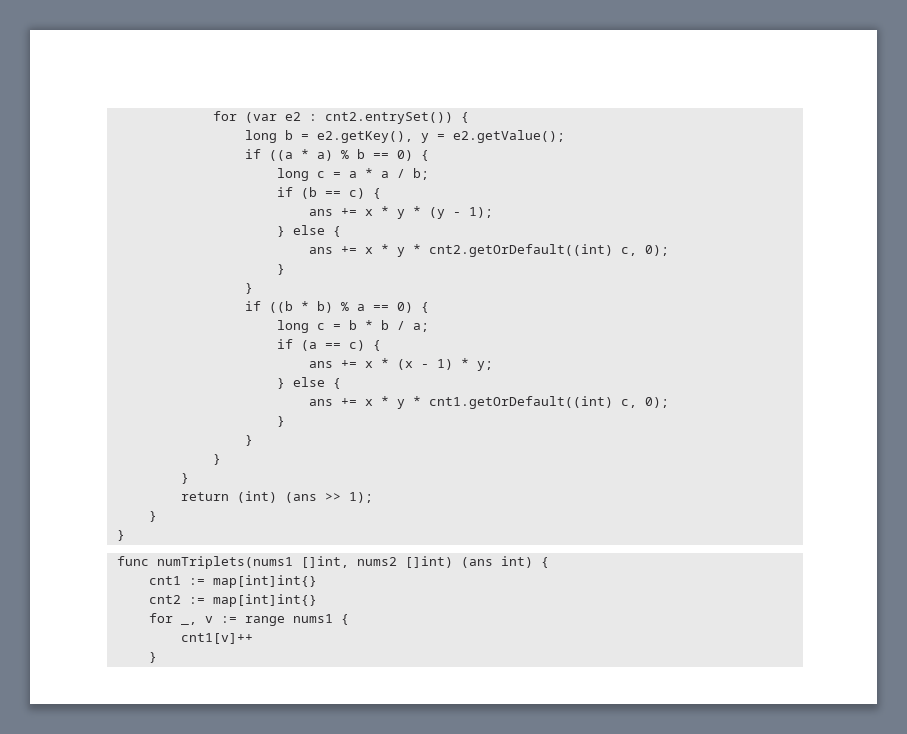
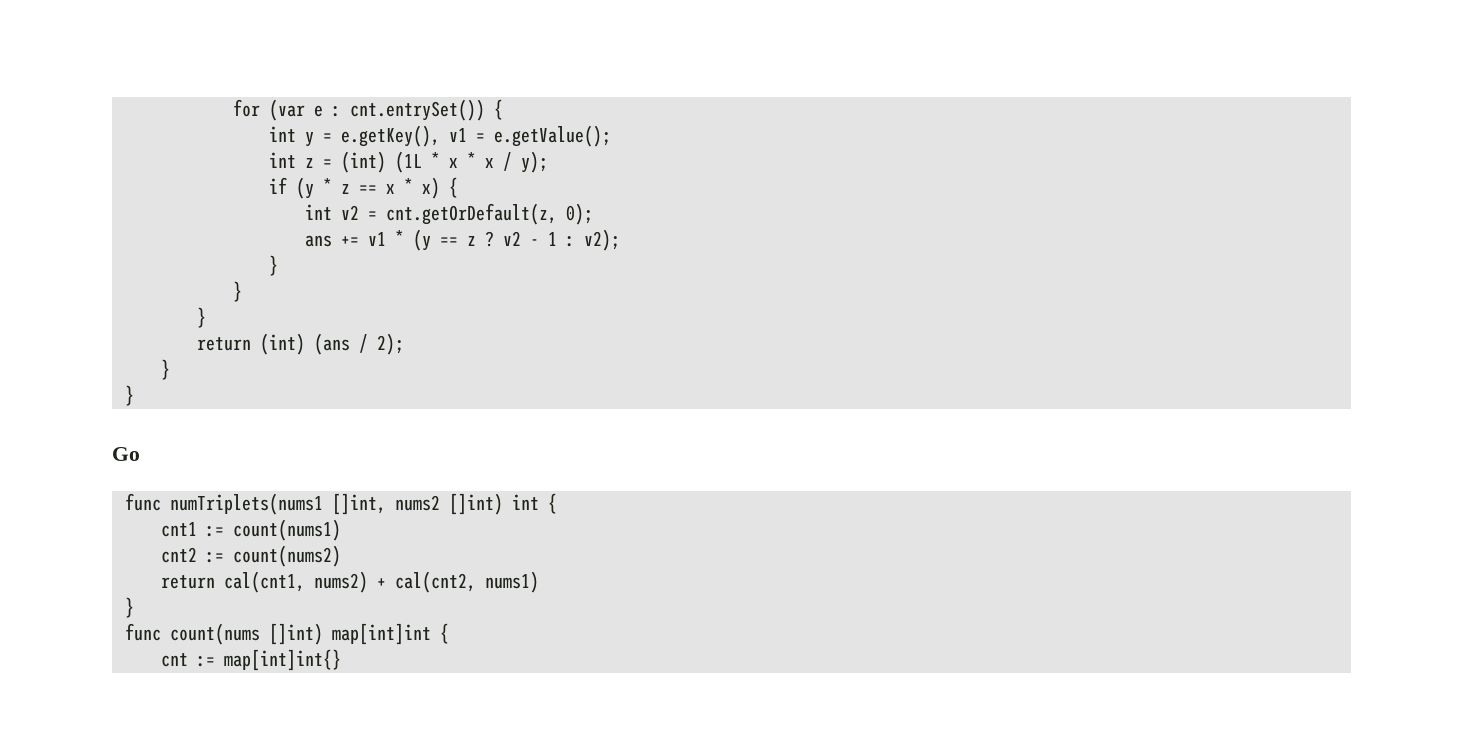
- for (var e2 : cnt2.entrySet()) {
- long b = e2.getKey(), y = e2.getValue();
- if ((a * a) % b == 0) {
- long c = a * a / b;
- if (b == c) {
- ans += x * y * (y - 1);
- } else {
- ans += x * y * cnt2.getOrDefault((int) c, 0);
- }
- }
- if ((b * b) % a == 0) {
- long c = b * b / a;
- if (a == c) {
- ans += x * (x - 1) * y;
- } else {
- ans += x * y * cnt1.getOrDefault((int) c, 0);
- }
+ for (var e : cnt.entrySet()) {
+ int y = e.getKey(), v1 = e.getValue();
+ int z = (int) (1L * x * x / y);
+ if (y * z == x * x) {
+ int v2 = cnt.getOrDefault(z, 0);
+ ans += v1 * (y == z ? v2 - 1 : v2);
- return (int) (ans >> 1);
+ return (int) (ans / 2);
  }
  }
+ Go
- func numTriplets(nums1 []int, nums2 []int) (ans int) {
+ func numTriplets(nums1 []int, nums2 []int) int {
- cnt1 := map[int]int{}
+ cnt1 := count(nums1)
- cnt2 := map[int]int{}
- for _, v := range nums1 {
- cnt1[v]++
+ cnt2 := count(nums2)
+ return cal(cnt1, nums2) + cal(cnt2, nums1)
  }
+ func count(nums []int) map[int]int {
+ cnt := map[int]int{}

